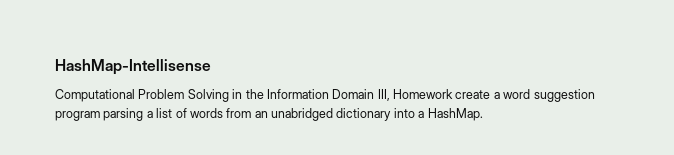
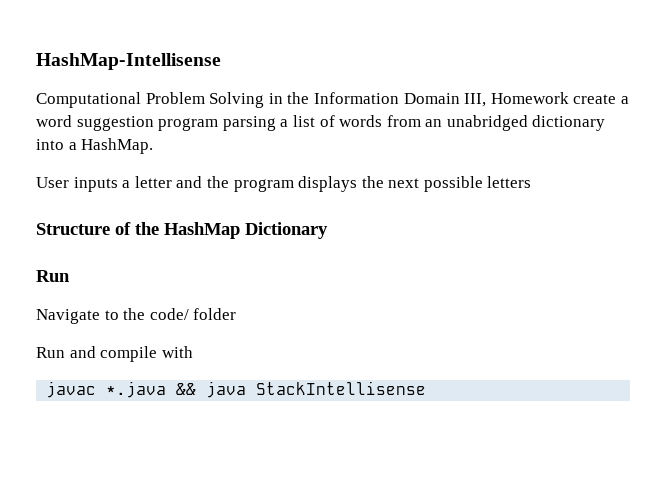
+ User inputs a letter and the program displays the next possible letters
+ Structure of the HashMap Dictionary
+ Run
+ Navigate to the code/ folder
+ Run and compile with
+ javac *.java && java StackIntellisense

